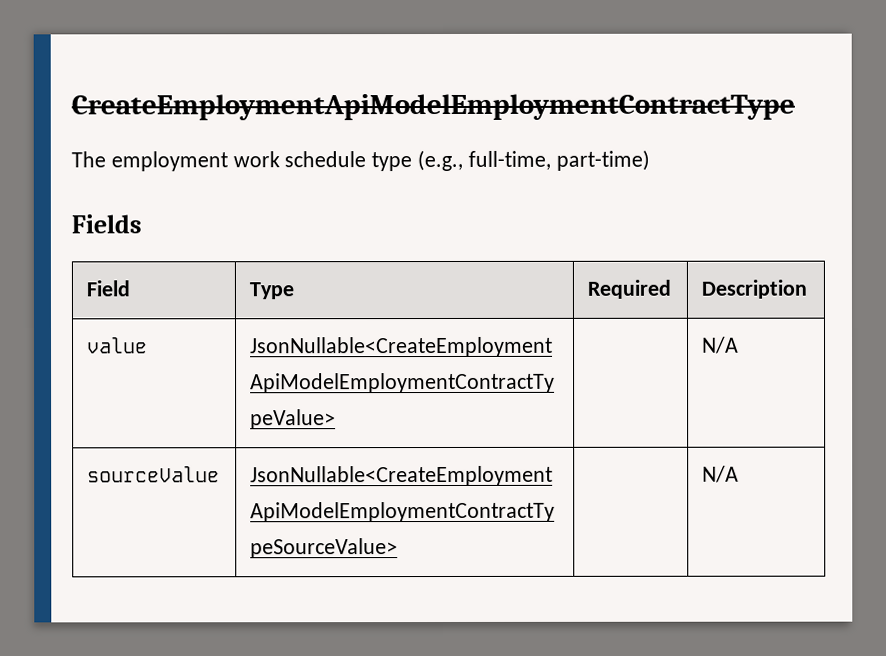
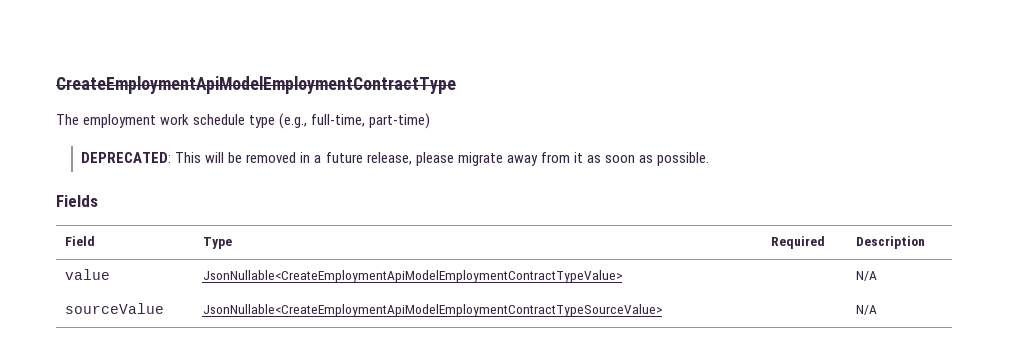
+ DEPRECATED: This will be removed in a future release, please migrate away from it as soon as possible.

